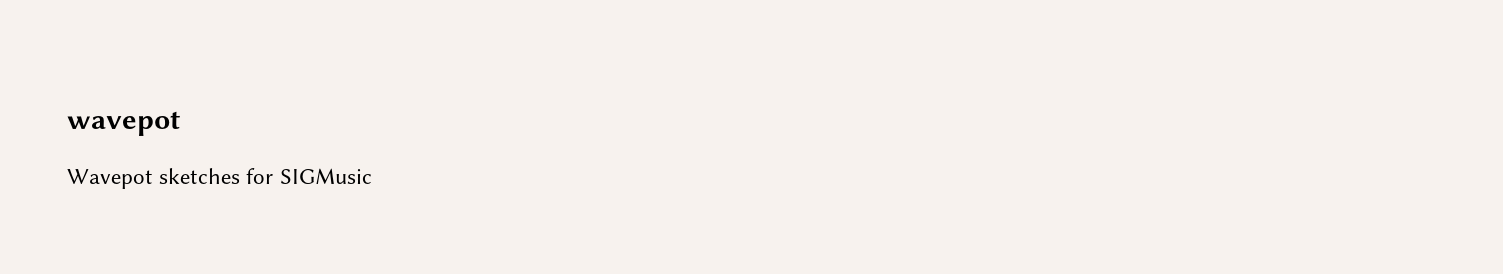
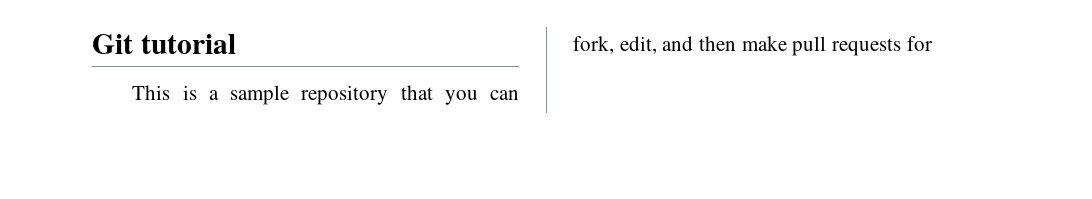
- wavepot
- Wavepot sketches for SIGMusic
+ Git tutorial
+ This is a sample repository that you can fork, edit, and then make pull requests for

